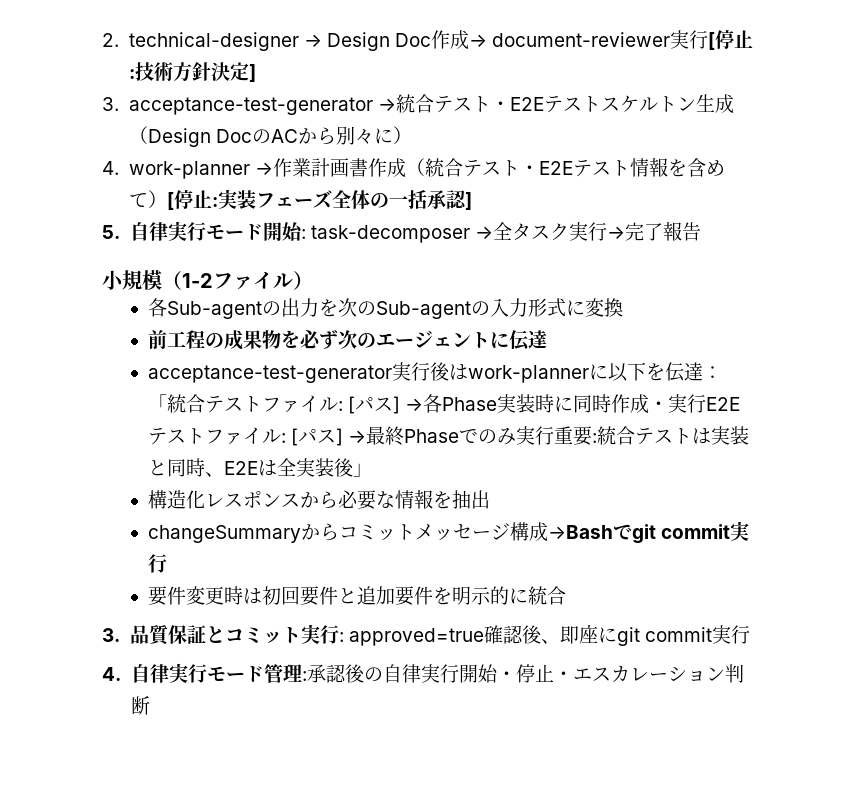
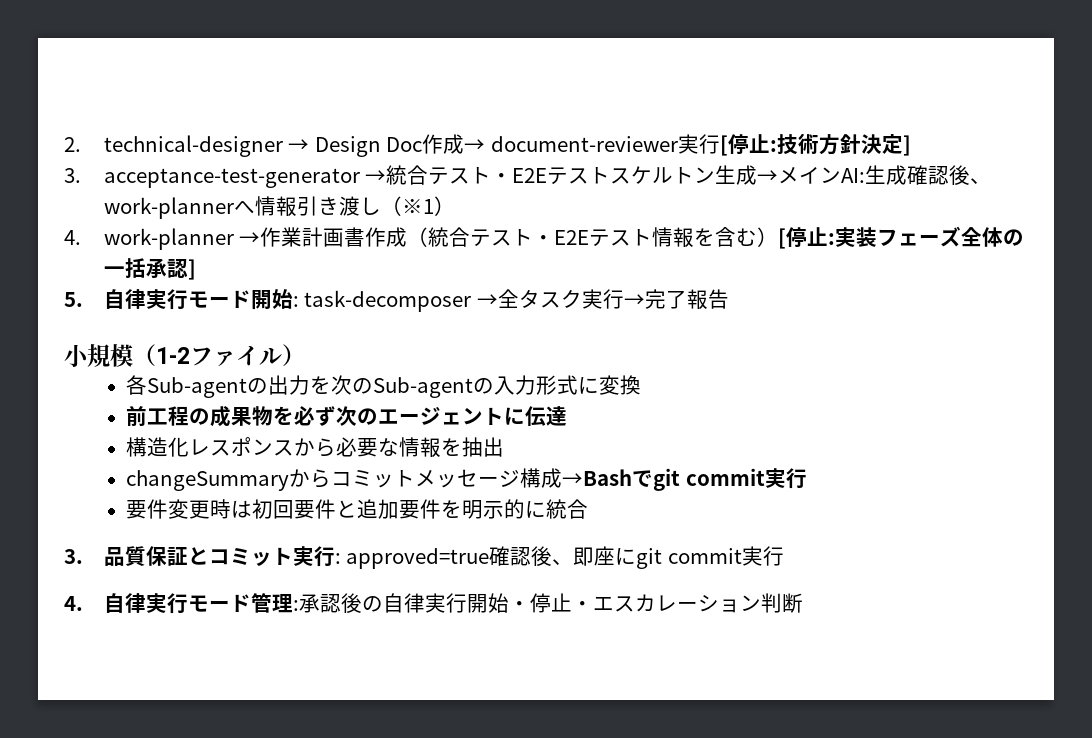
- 3. acceptance-test-generator →統合テスト・E2Eテストスケルトン生成（Design DocのACから別々に）
+ 3. acceptance-test-generator →統合テスト・E2Eテストスケルトン生成→メインAI:生成確認後、work-plannerへ情報引き渡し（※1）
- 4. work-planner →作業計画書作成（統合テスト・E2Eテスト情報を含めて）[停止:実装フェーズ全体の一括承認]
+ 4. work-planner →作業計画書作成（統合テスト・E2Eテスト情報を含む）[停止:実装フェーズ全体の一括承認]
- acceptance-test-generator実行後はwork-plannerに以下を伝達：「統合テストファイル: [パス] →各Phase実装時に同時作成・実行E2Eテストファイル: [パス] →最終Phaseでのみ実行重要:統合テストは実装と同時、E2Eは全実装後」

